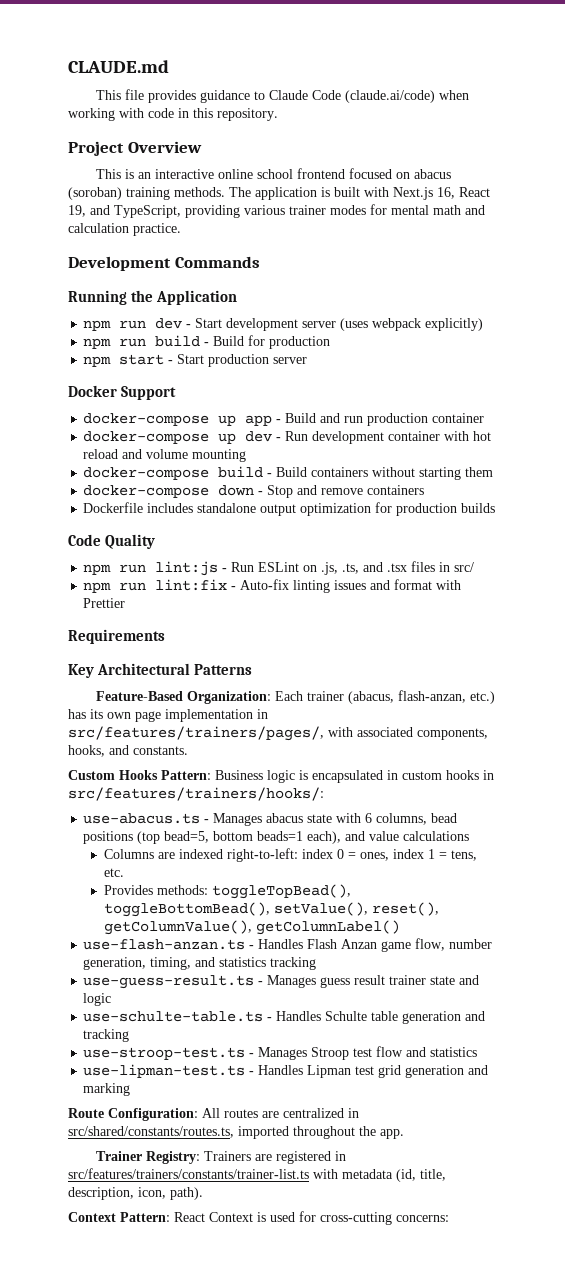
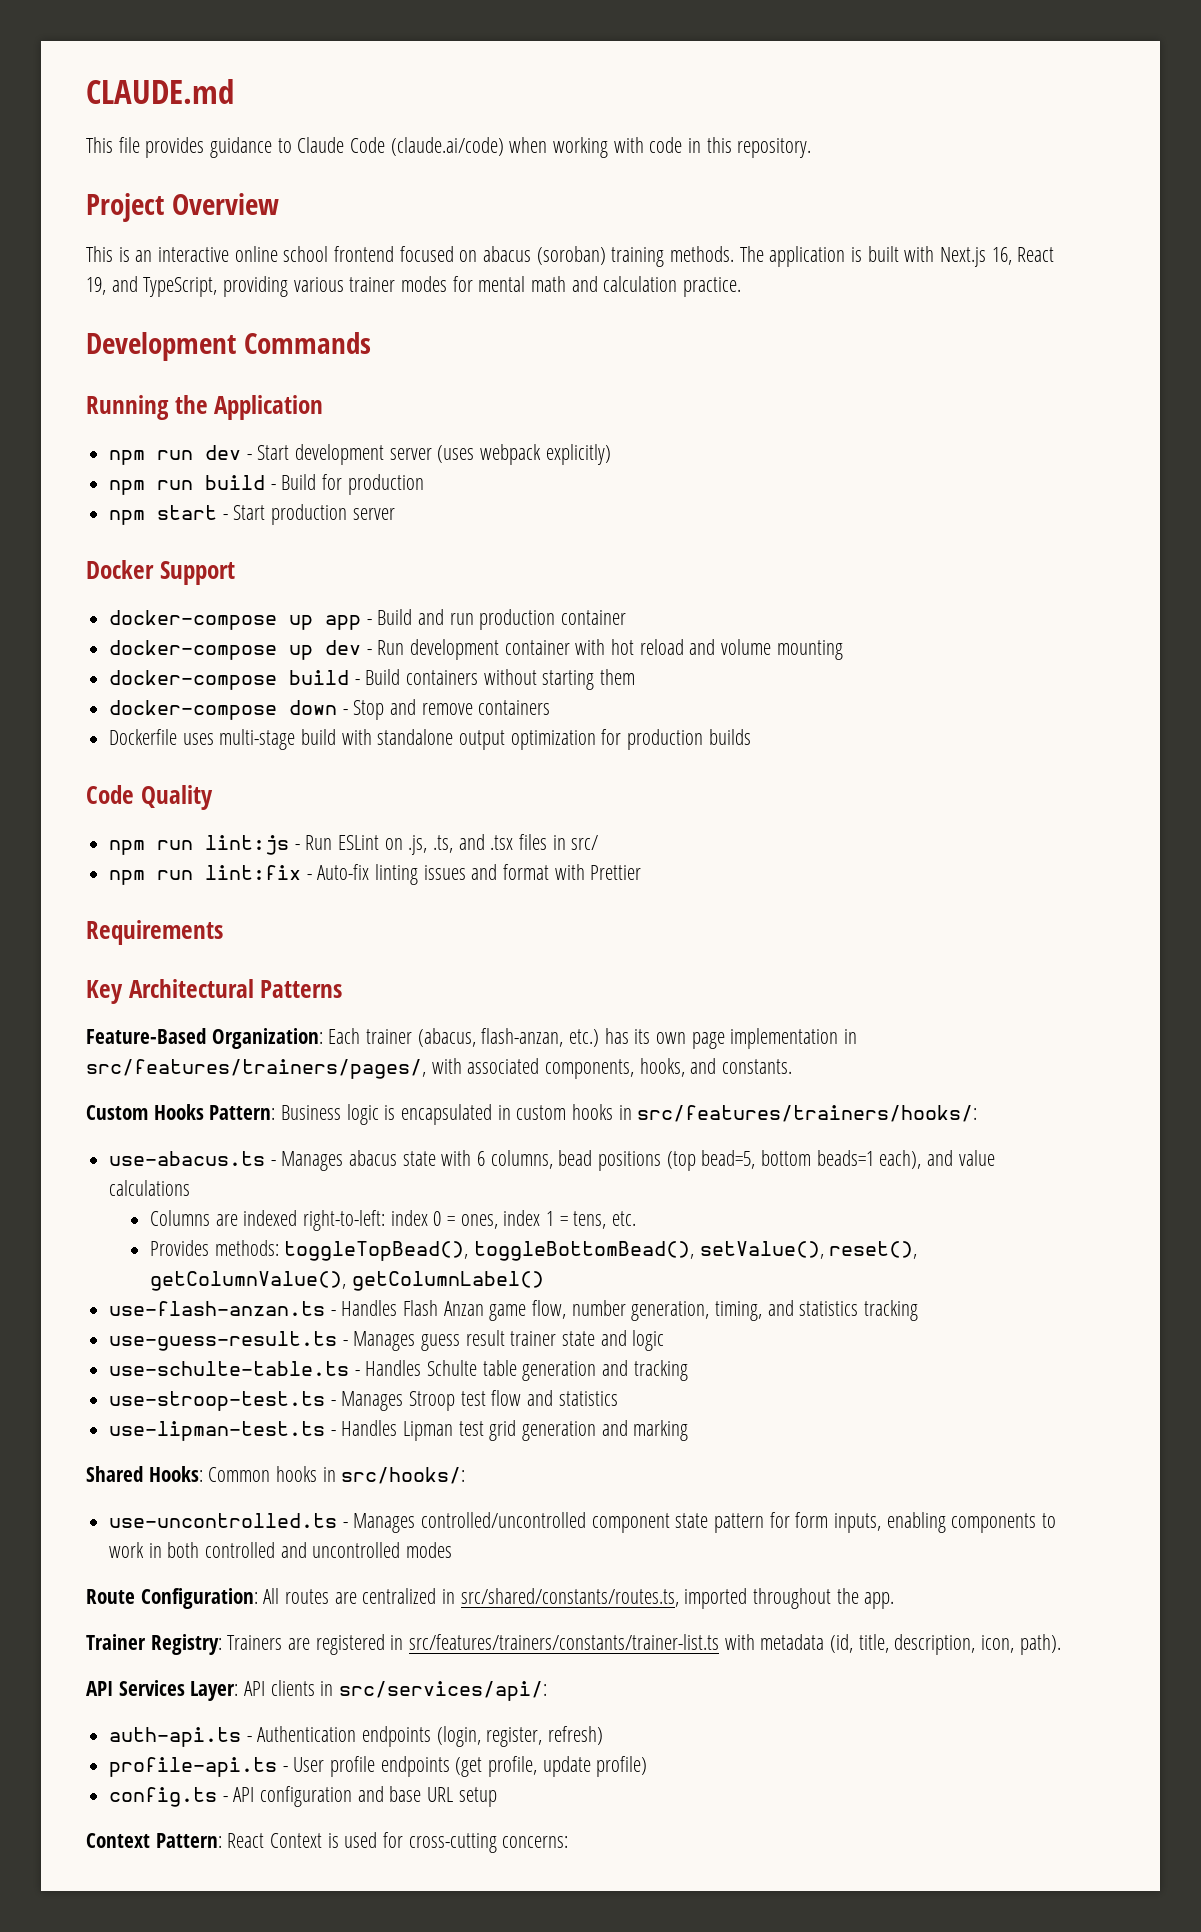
- Dockerfile includes standalone output optimization for production builds
+ Dockerfile uses multi-stage build with standalone output optimization for production builds
+ Shared Hooks: Common hooks in src/hooks/:
+ use-uncontrolled.ts - Manages controlled/uncontrolled component state pattern for form inputs, enabling components to work in both controlled and uncontrolled modes
+ API Services Layer: API clients in src/services/api/:
+ auth-api.ts - Authentication endpoints (login, register, refresh)
+ profile-api.ts - User profile endpoints (get profile, update profile)
+ config.ts - API configuration and base URL setup

